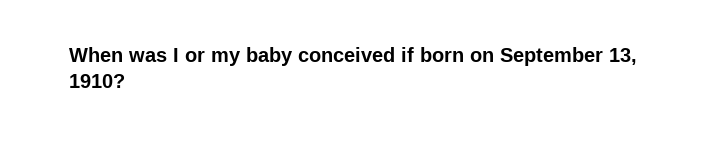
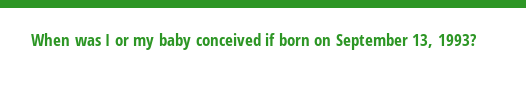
- When was I or my baby conceived if born on September 13, 1910?
+ When was I or my baby conceived if born on September 13, 1993?

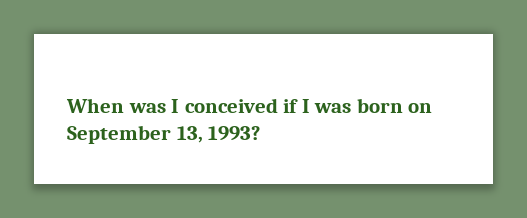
- When was I or my baby conceived if born on September 13, 1993?
+ When was I conceived if I was born on September 13, 1993?

